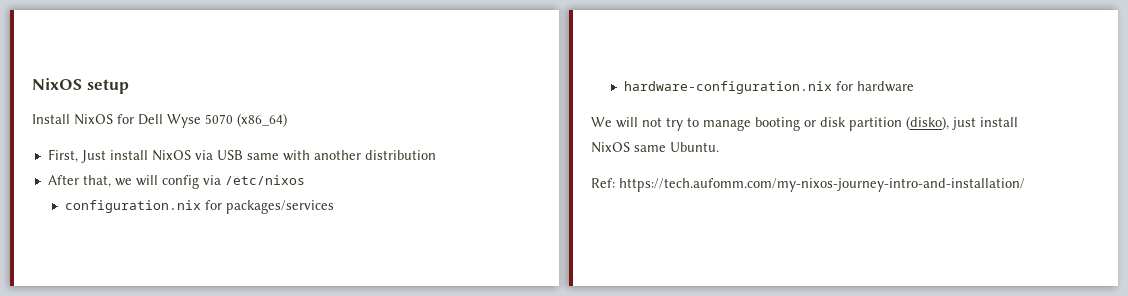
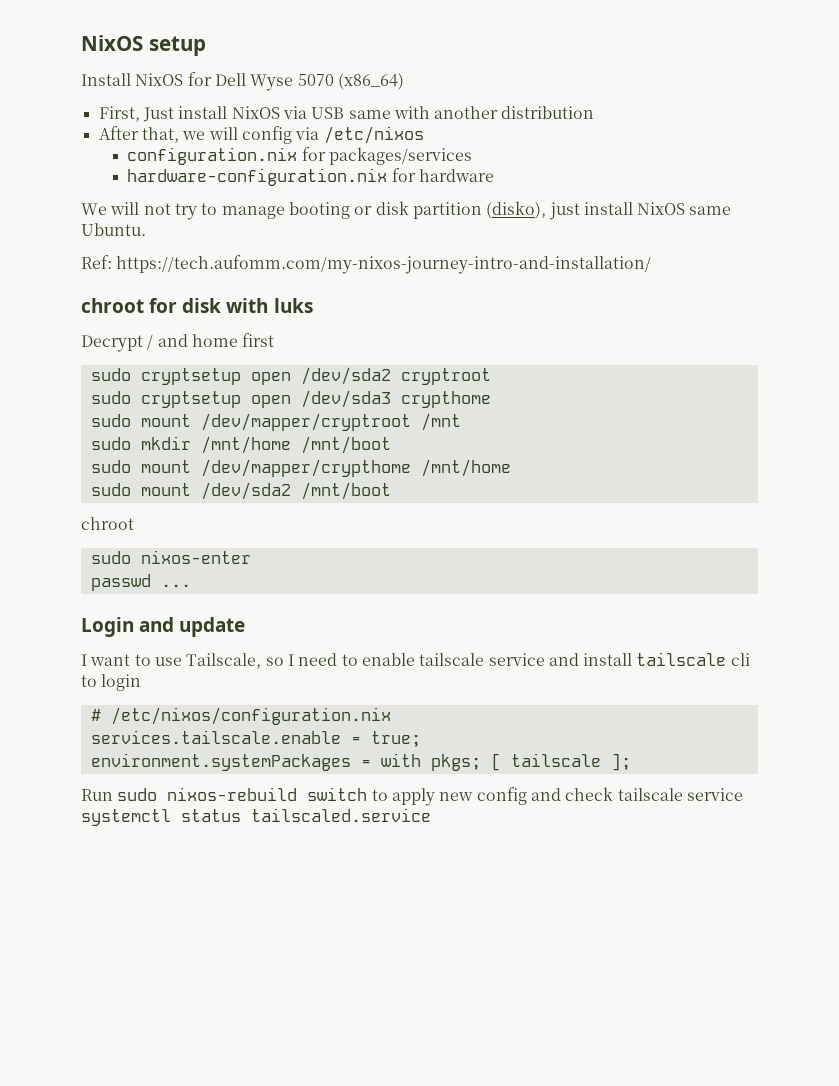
+ chroot for disk with luks
+ Decrypt / and home first
+ sudo cryptsetup open /dev/sda2 cryptroot
+ sudo cryptsetup open /dev/sda3 crypthome
+ sudo mount /dev/mapper/cryptroot /mnt
+ sudo mkdir /mnt/home /mnt/boot
+ sudo mount /dev/mapper/crypthome /mnt/home
+ sudo mount /dev/sda2 /mnt/boot
+ chroot
+ sudo nixos-enter
+ passwd ...
+ Login and update
+ I want to use Tailscale, so I need to enable tailscale service and install tailscale cli to login
+ # /etc/nixos/configuration.nix
+ services.tailscale.enable = true;
+ environment.systemPackages = with pkgs; [ tailscale ];
+ Run sudo nixos-rebuild switch to apply new config and check tailscale service systemctl status tailscaled.service

